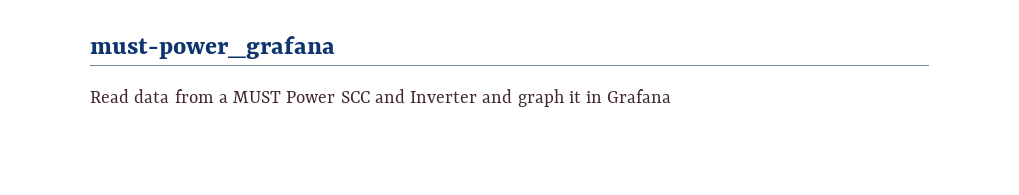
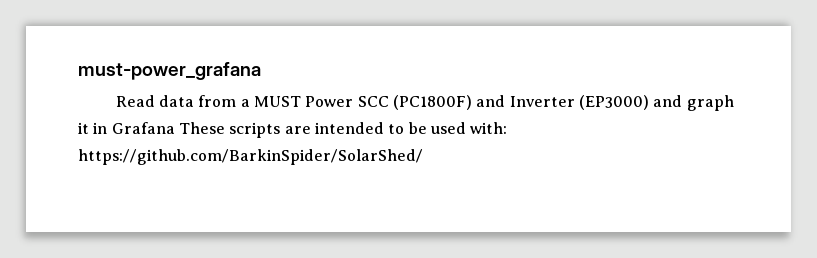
- Read data from a MUST Power SCC and Inverter and graph it in Grafana
+ Read data from a MUST Power SCC (PC1800F) and Inverter (EP3000) and graph it in Grafana These scripts are intended to be used with: https://github.com/BarkinSpider/SolarShed/

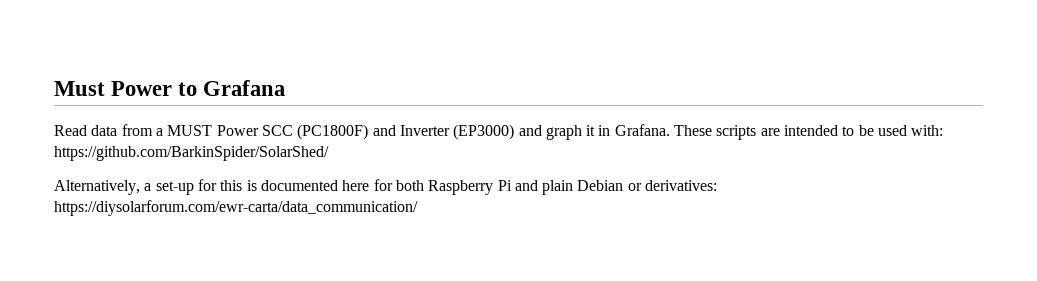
- must-power_grafana
+ Must Power to Grafana
- Read data from a MUST Power SCC (PC1800F) and Inverter (EP3000) and graph it in Grafana These scripts are intended to be used with: https://github.com/BarkinSpider/SolarShed/
+ Read data from a MUST Power SCC (PC1800F) and Inverter (EP3000) and graph it in Grafana. These scripts are intended to be used with: https://github.com/BarkinSpider/SolarShed/
+ Alternatively, a set-up for this is documented here for both Raspberry Pi and plain Debian or derivatives: https://diysolarforum.com/ewr-carta/data_communication/

